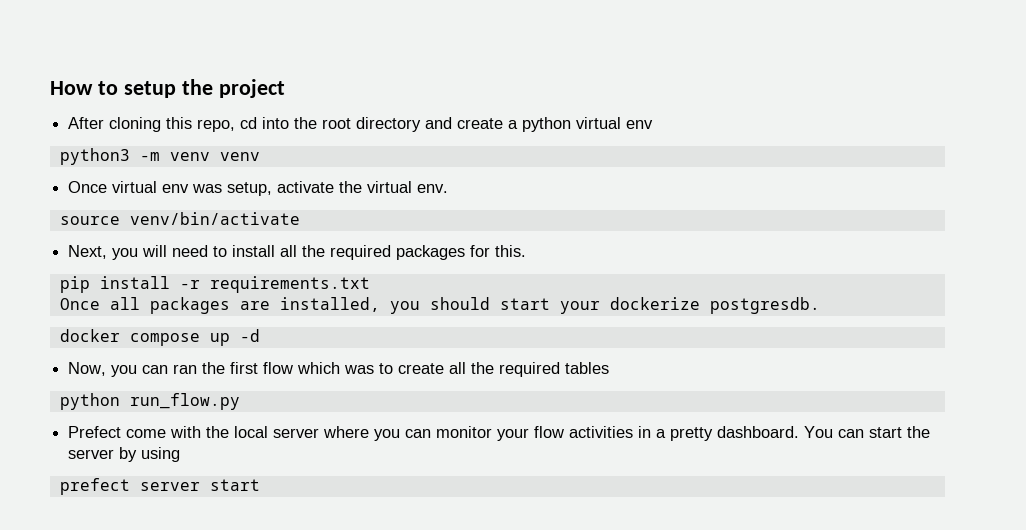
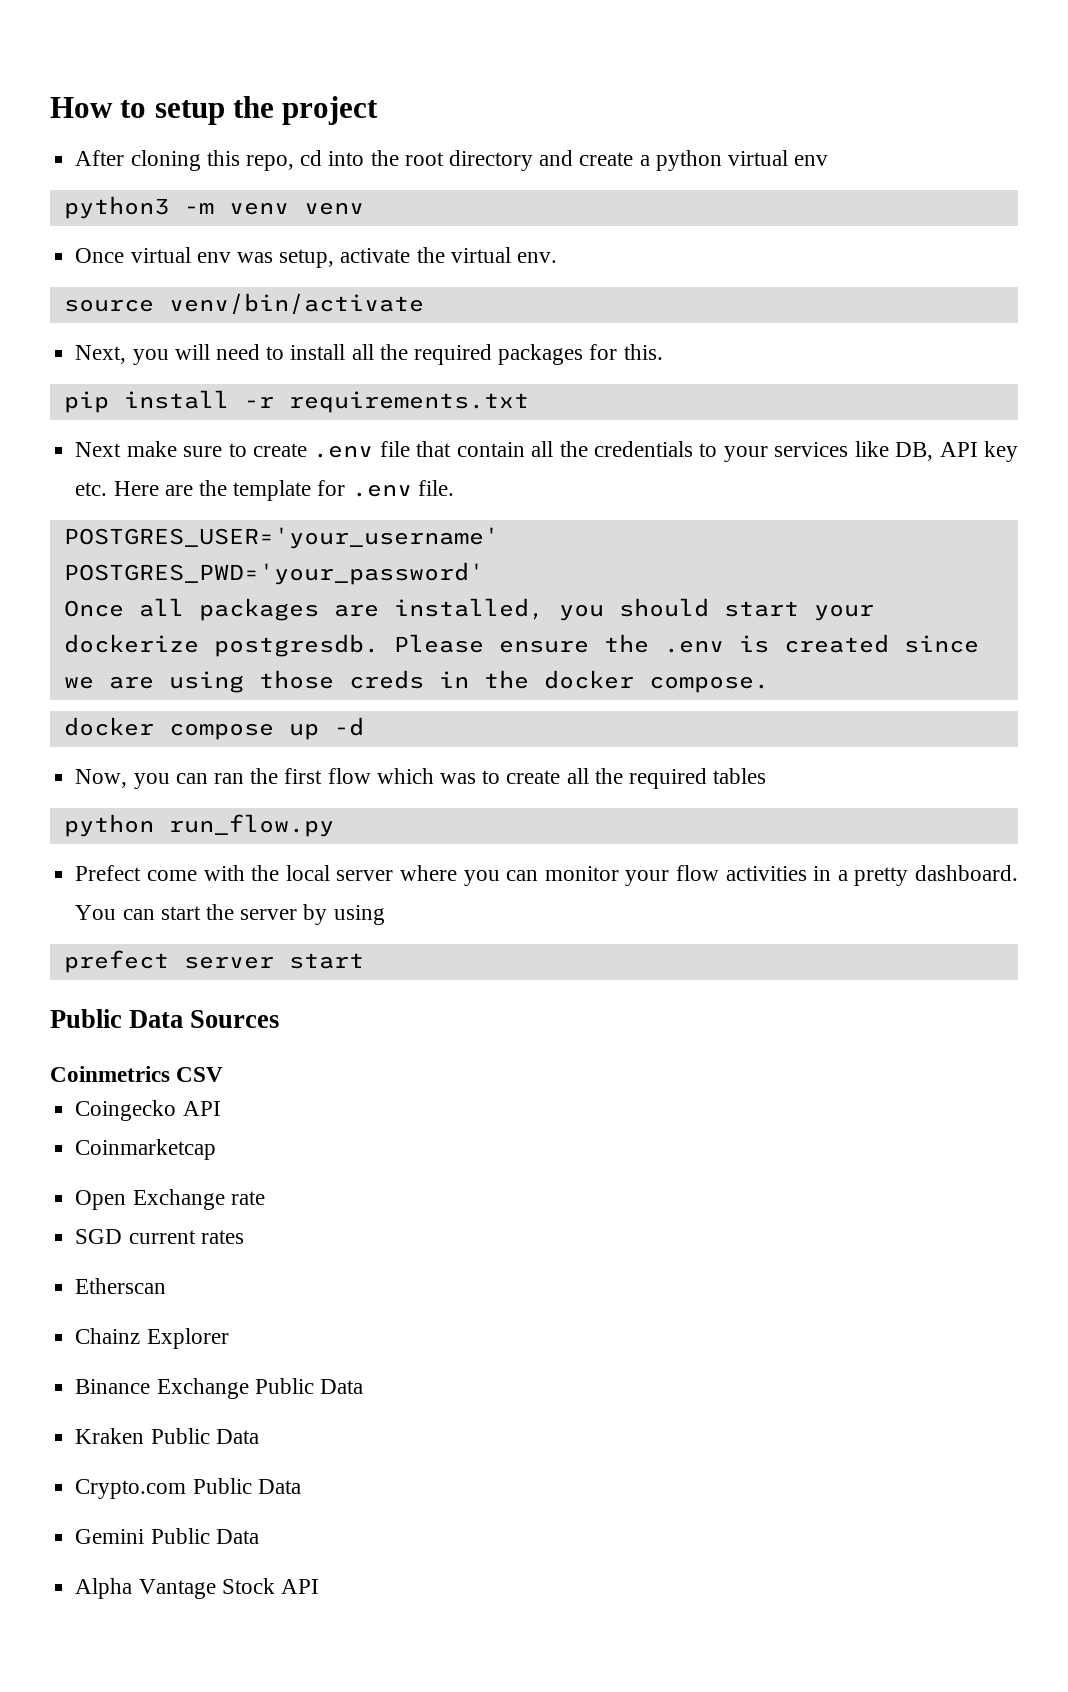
+ Next make sure to create .env file that contain all the credentials to your services like DB, API key etc. Here are the template for .env file.
+ POSTGRES_USER='your_username'
+ POSTGRES_PWD='your_password'
+ Please ensure the .env is created since we are using those creds in the docker compose.
+ Public Data Sources
+ Coinmetrics CSV
+ Coingecko API
+ Coinmarketcap
+ Open Exchange rate
+ SGD current rates
+ Etherscan
+ Chainz Explorer
+ Binance Exchange Public Data
+ Kraken Public Data
+ Crypto.com Public Data
+ Gemini Public Data
+ Alpha Vantage Stock API

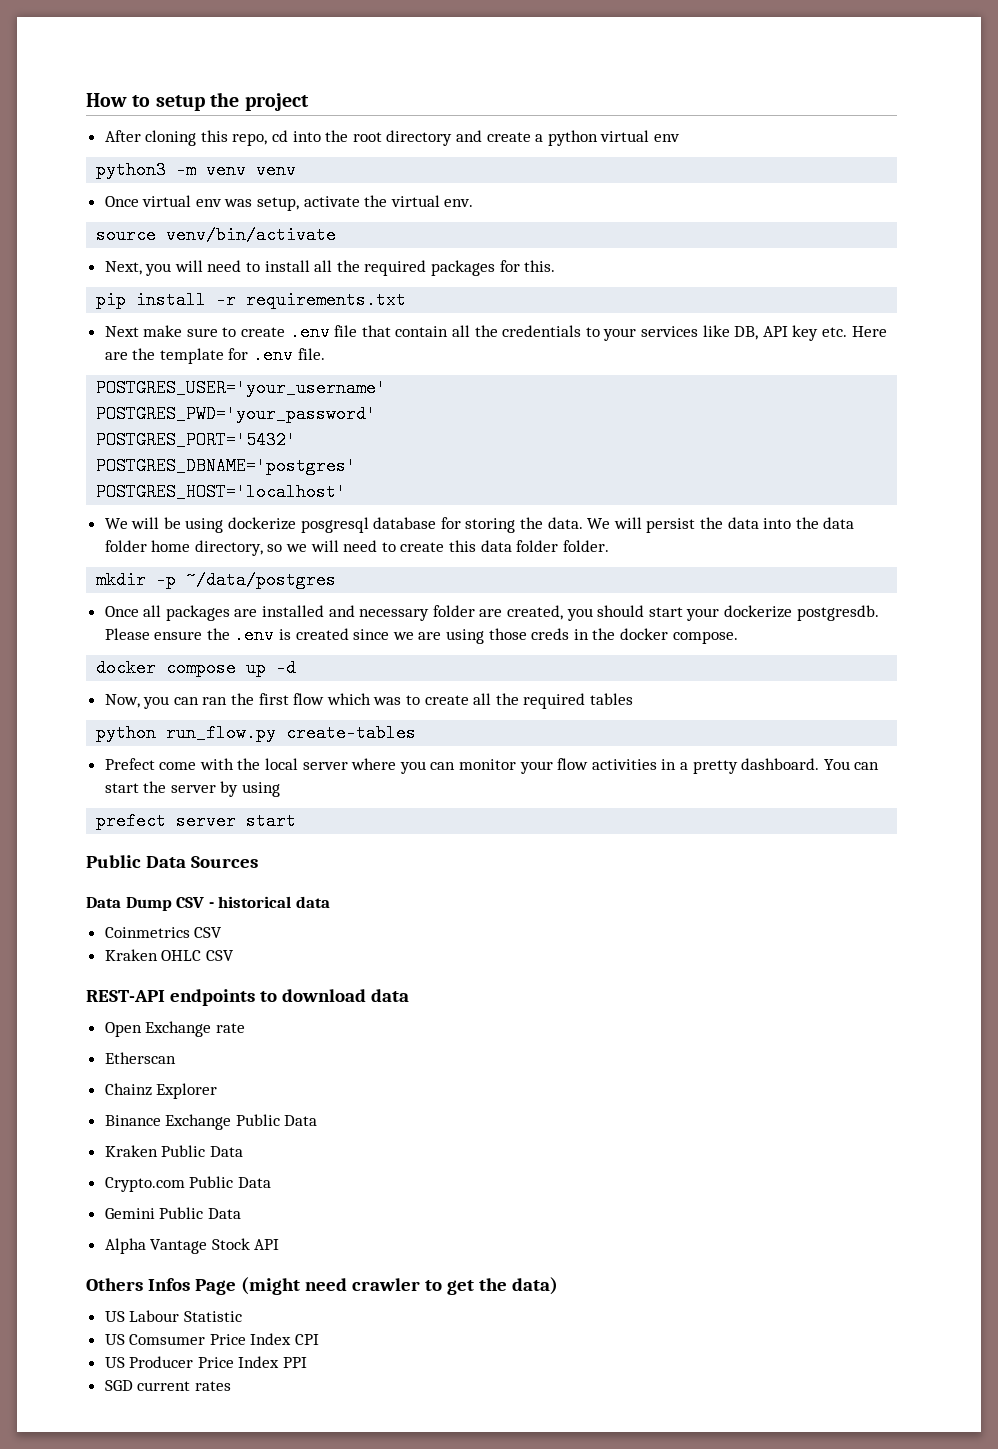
- Once all packages are installed, you should start your dockerize postgresdb.
+ POSTGRES_PORT='5432'
+ POSTGRES_DBNAME='postgres'
+ POSTGRES_HOST='localhost'
+ We will be using dockerize posgresql database for storing the data. We will persist the data into the data folder home directory, so we will need to create this data folder folder.
+ mkdir -p ~/data/postgres
+ Once all packages are installed and necessary folder are created, you should start your dockerize postgresdb.
- python run_flow.py
+ python run_flow.py create-tables
+ Data Dump CSV - historical data
  Coinmetrics CSV
- Coingecko API
- Coinmarketcap
+ Kraken OHLC CSV
+ REST-API endpoints to download data
- SGD current rates
+ Others Infos Page (might need crawler to get the data)
+ US Labour Statistic
+ US Comsumer Price Index CPI
+ US Producer Price Index PPI
+ SGD current rates

